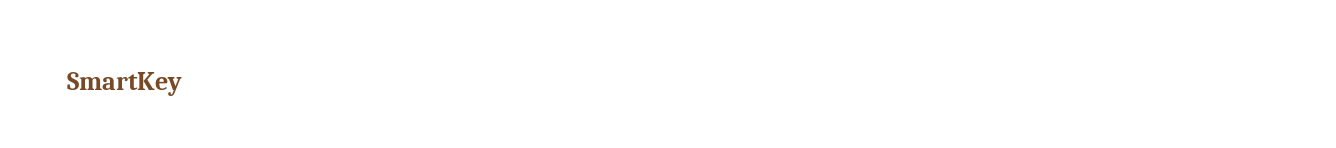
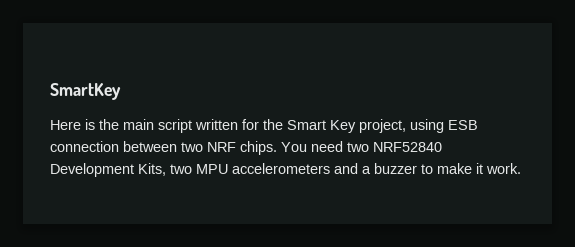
+ Here is the main script written for the Smart Key project, using ESB connection between two NRF chips. You need two NRF52840 Development Kits, two MPU accelerometers and a buzzer to make it work.

